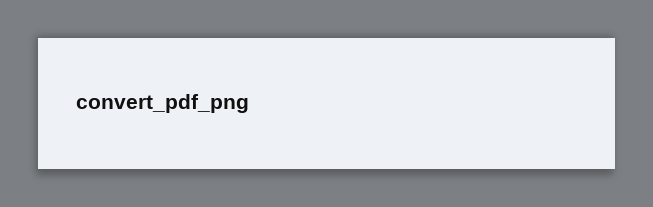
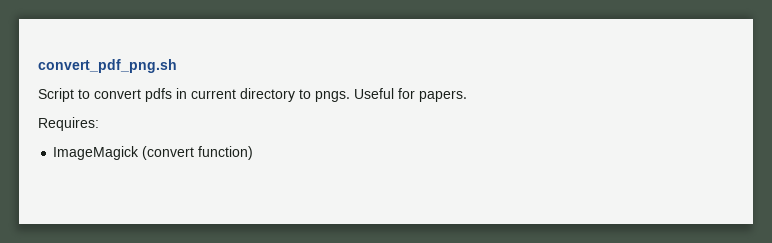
- convert_pdf_png
+ convert_pdf_png.sh
+ Script to convert pdfs in current directory to pngs. Useful for papers.
+ Requires:
+ ImageMagick (convert function)

